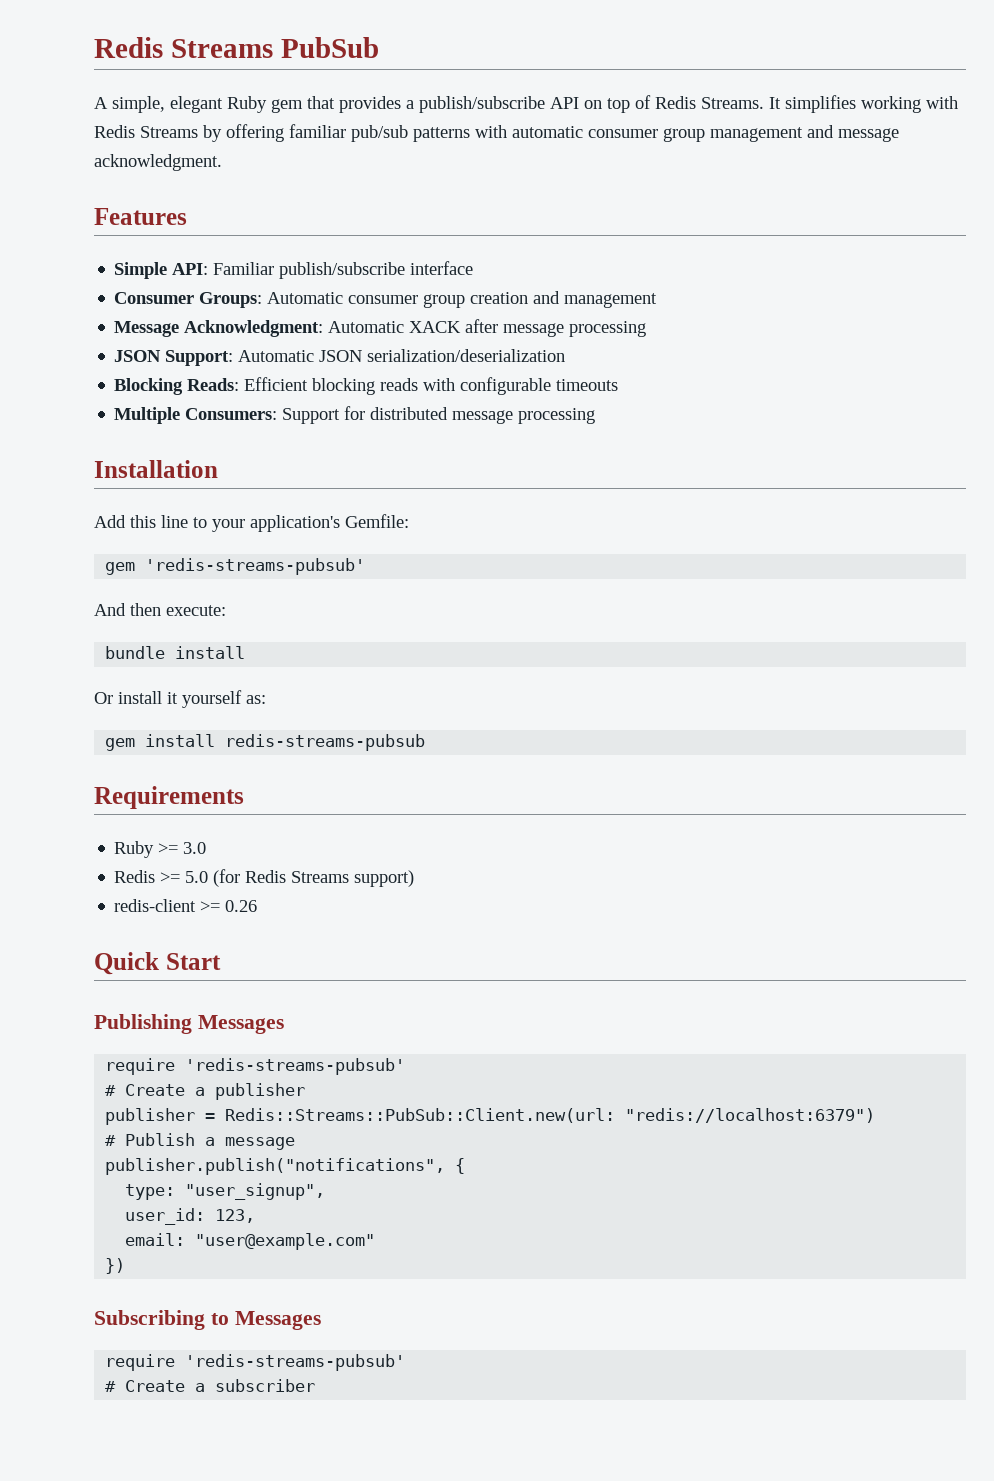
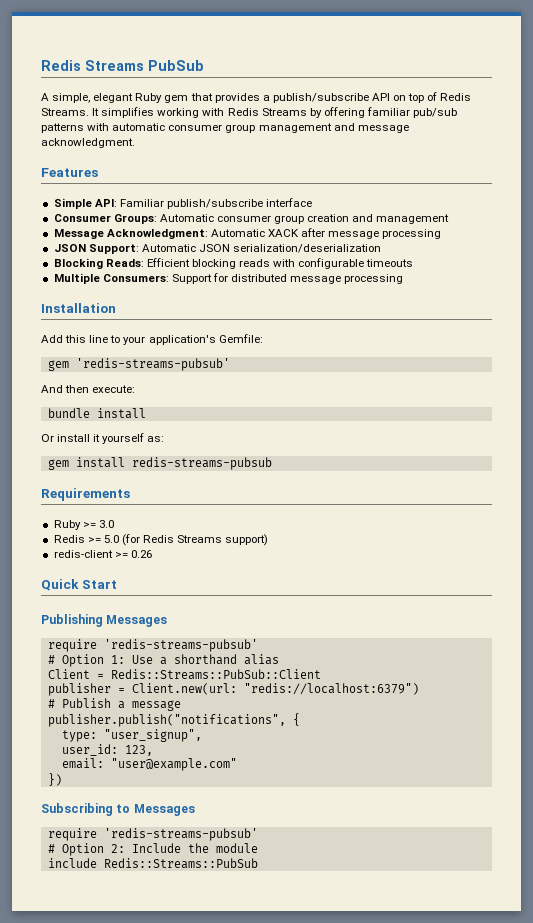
- # Create a publisher
+ # Option 1: Use a shorthand alias
+ Client = Redis::Streams::PubSub::Client
- publisher = Redis::Streams::PubSub::Client.new(url: "redis://localhost:6379")
+ publisher = Client.new(url: "redis://localhost:6379")
- # Create a subscriber
+ # Option 2: Include the module
+ include Redis::Streams::PubSub

